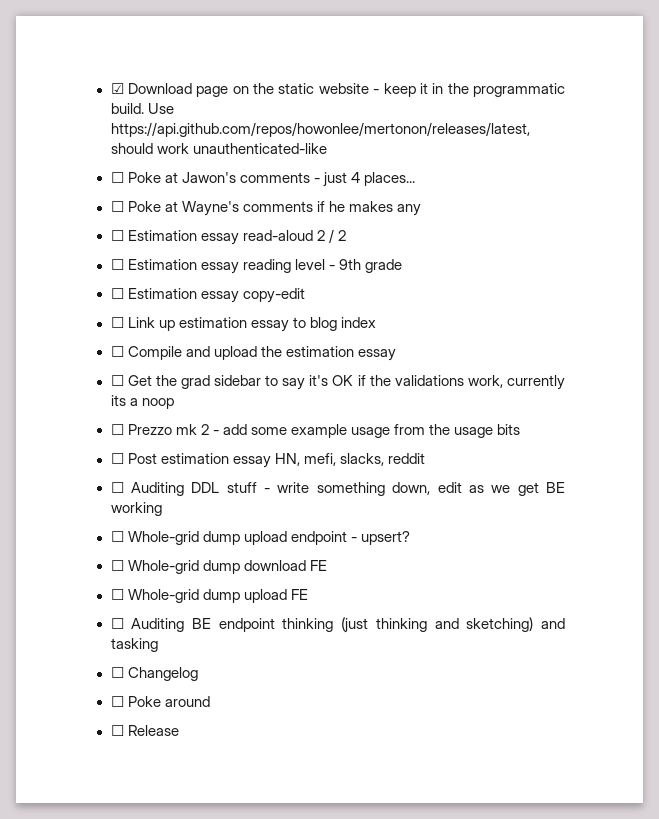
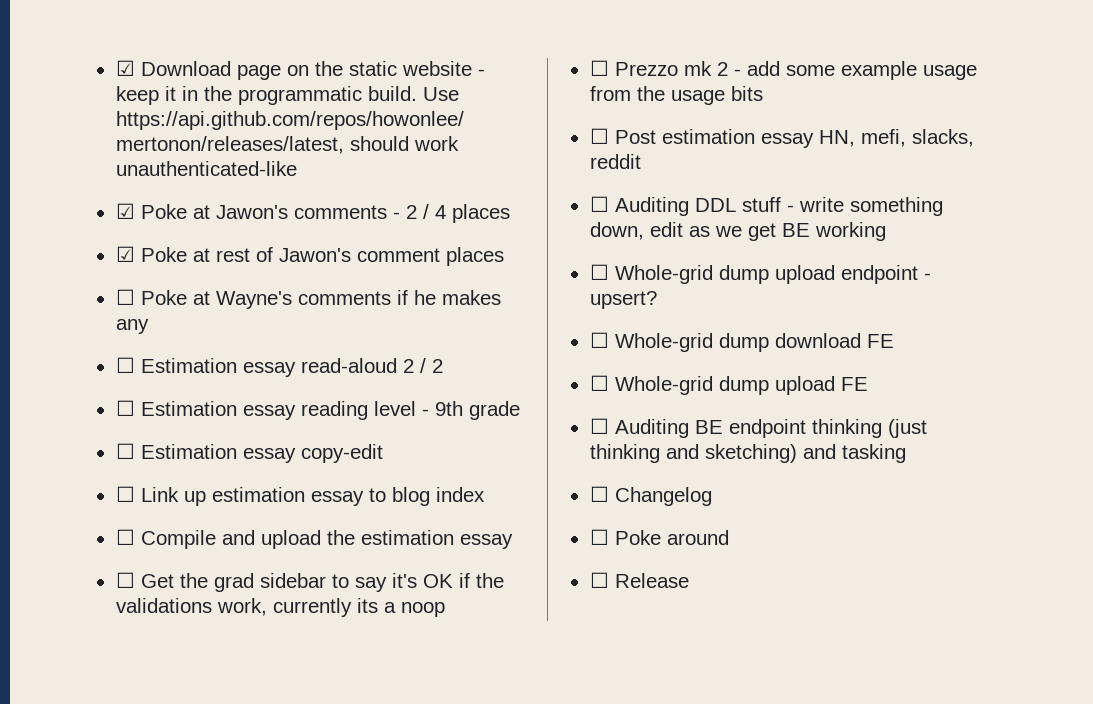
- ☐ Poke at Jawon's comments - just 4 places...
+ ☑ Poke at Jawon's comments - 2 / 4 places
+ ☑ Poke at rest of Jawon's comment places

